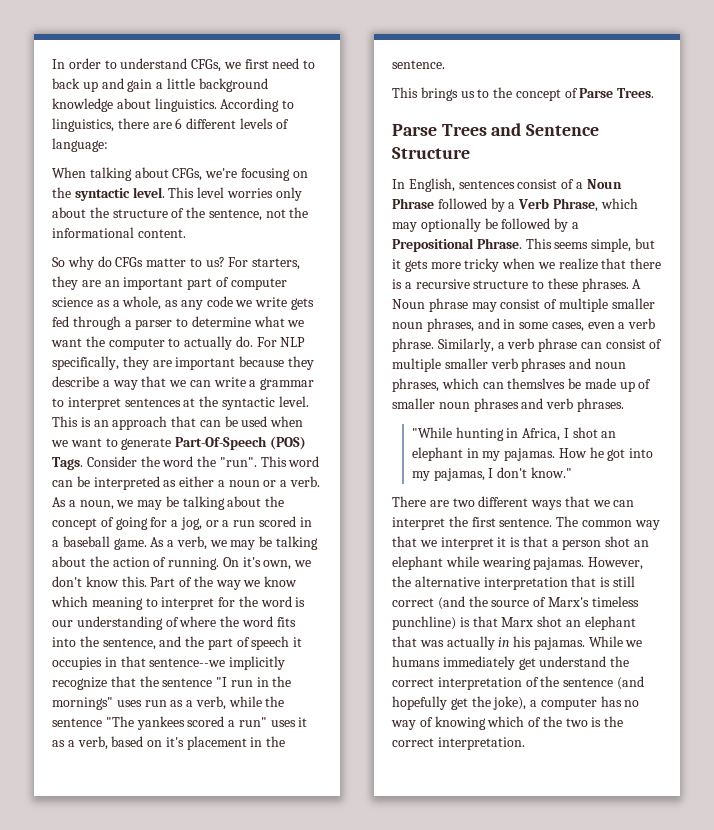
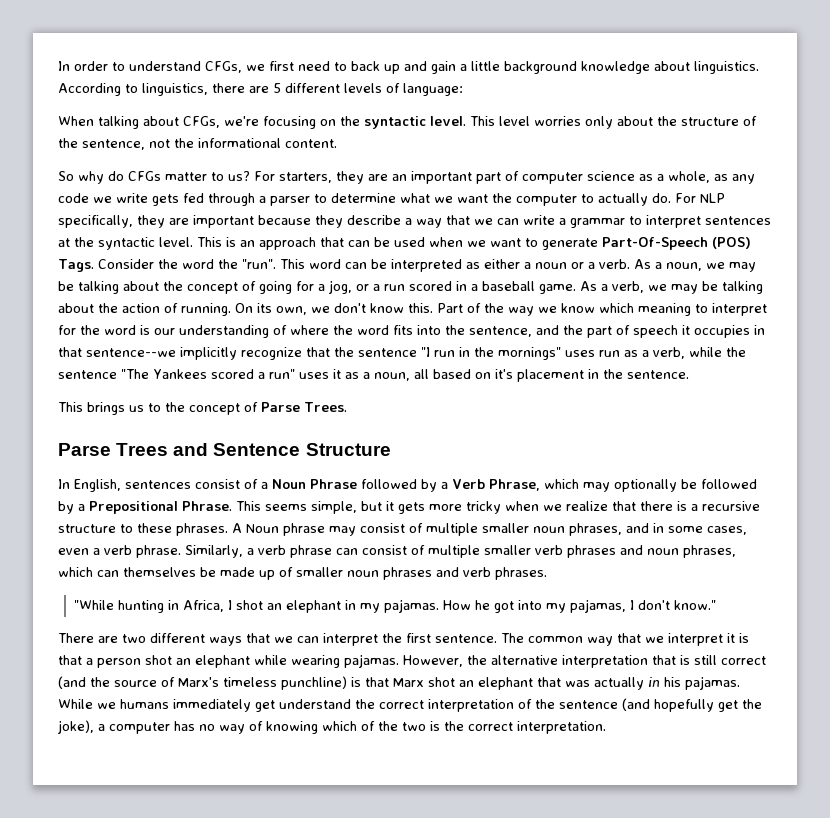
- According to linguistics, there are 6 different levels of language:
+ According to linguistics, there are 5 different levels of language:
- On it's own, we don't know this.
+ On its own, we don't know this.
- Part of the way we know which meaning to interpret for the word is our understanding of where the word fits into the sentence, and the part of speech it occupies in that sentence--we implicitly recognize that the sentence "I run in the mornings" uses run as a verb, while the sentence "The yankees scored a run" uses it as a verb, based on it's placement in the sentence.
+ Part of the way we know which meaning to interpret for the word is our understanding of where the word fits into the sentence, and the part of speech it occupies in that sentence--we implicitly recognize that the sentence "I run in the mornings" uses run as a verb, while the sentence "The Yankees scored a run" uses it as a noun, all based on it's placement in the sentence.
- Similarly, a verb phrase can consist of multiple smaller verb phrases and noun phrases, which can themslves be made up of smaller noun phrases and verb phrases.
+ Similarly, a verb phrase can consist of multiple smaller verb phrases and noun phrases, which can themselves be made up of smaller noun phrases and verb phrases.

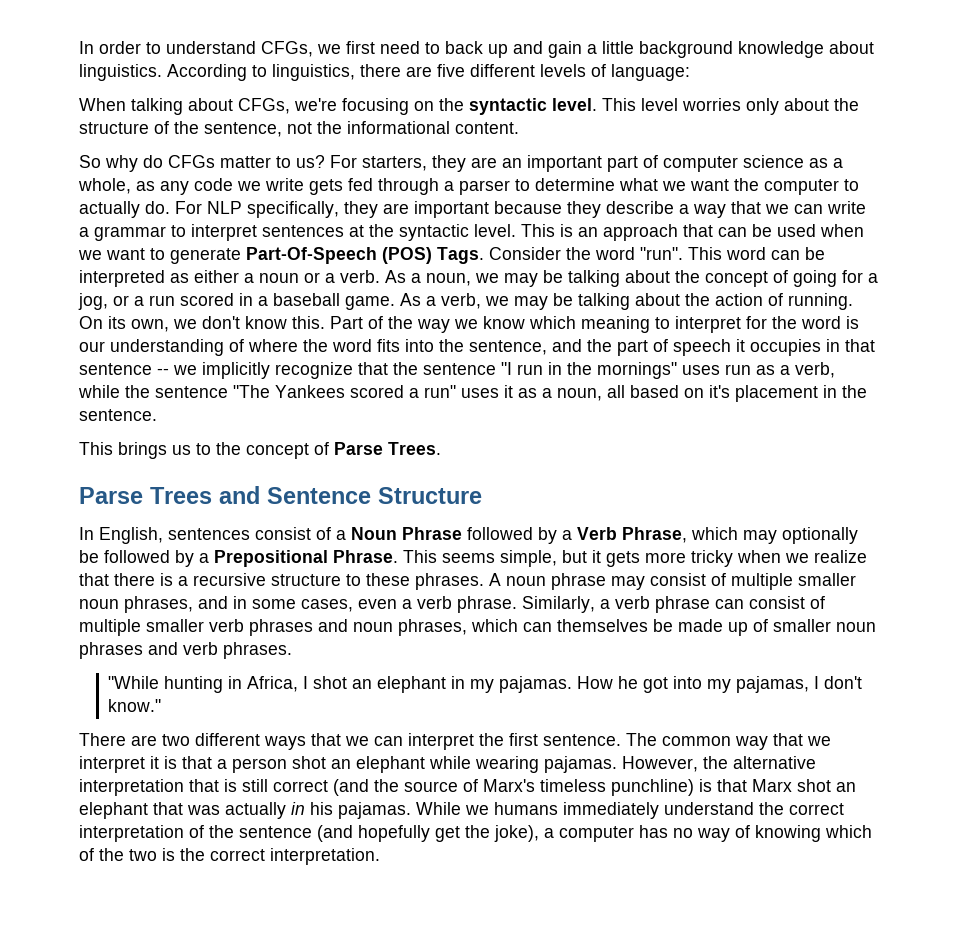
- According to linguistics, there are 5 different levels of language:
+ According to linguistics, there are five different levels of language:
- Consider the word the "run".
+ Consider the word "run".
- Part of the way we know which meaning to interpret for the word is our understanding of where the word fits into the sentence, and the part of speech it occupies in that sentence--we implicitly recognize that the sentence "I run in the mornings" uses run as a verb, while the sentence "The Yankees scored a run" uses it as a noun, all based on it's placement in the sentence.
+ Part of the way we know which meaning to interpret for the word is our understanding of where the word fits into the sentence, and the part of speech it occupies in that sentence -- we implicitly recognize that the sentence "I run in the mornings" uses run as a verb, while the sentence "The Yankees scored a run" uses it as a noun, all based on it's placement in the sentence.
- A Noun phrase may consist of multiple smaller noun phrases, and in some cases, even a verb phrase.
+ A noun phrase may consist of multiple smaller noun phrases, and in some cases, even a verb phrase.
- While we humans immediately get understand the correct interpretation of the sentence (and hopefully get the joke), a computer has no way of knowing which of the two is the correct interpretation.
+ While we humans immediately understand the correct interpretation of the sentence (and hopefully get the joke), a computer has no way of knowing which of the two is the correct interpretation.

